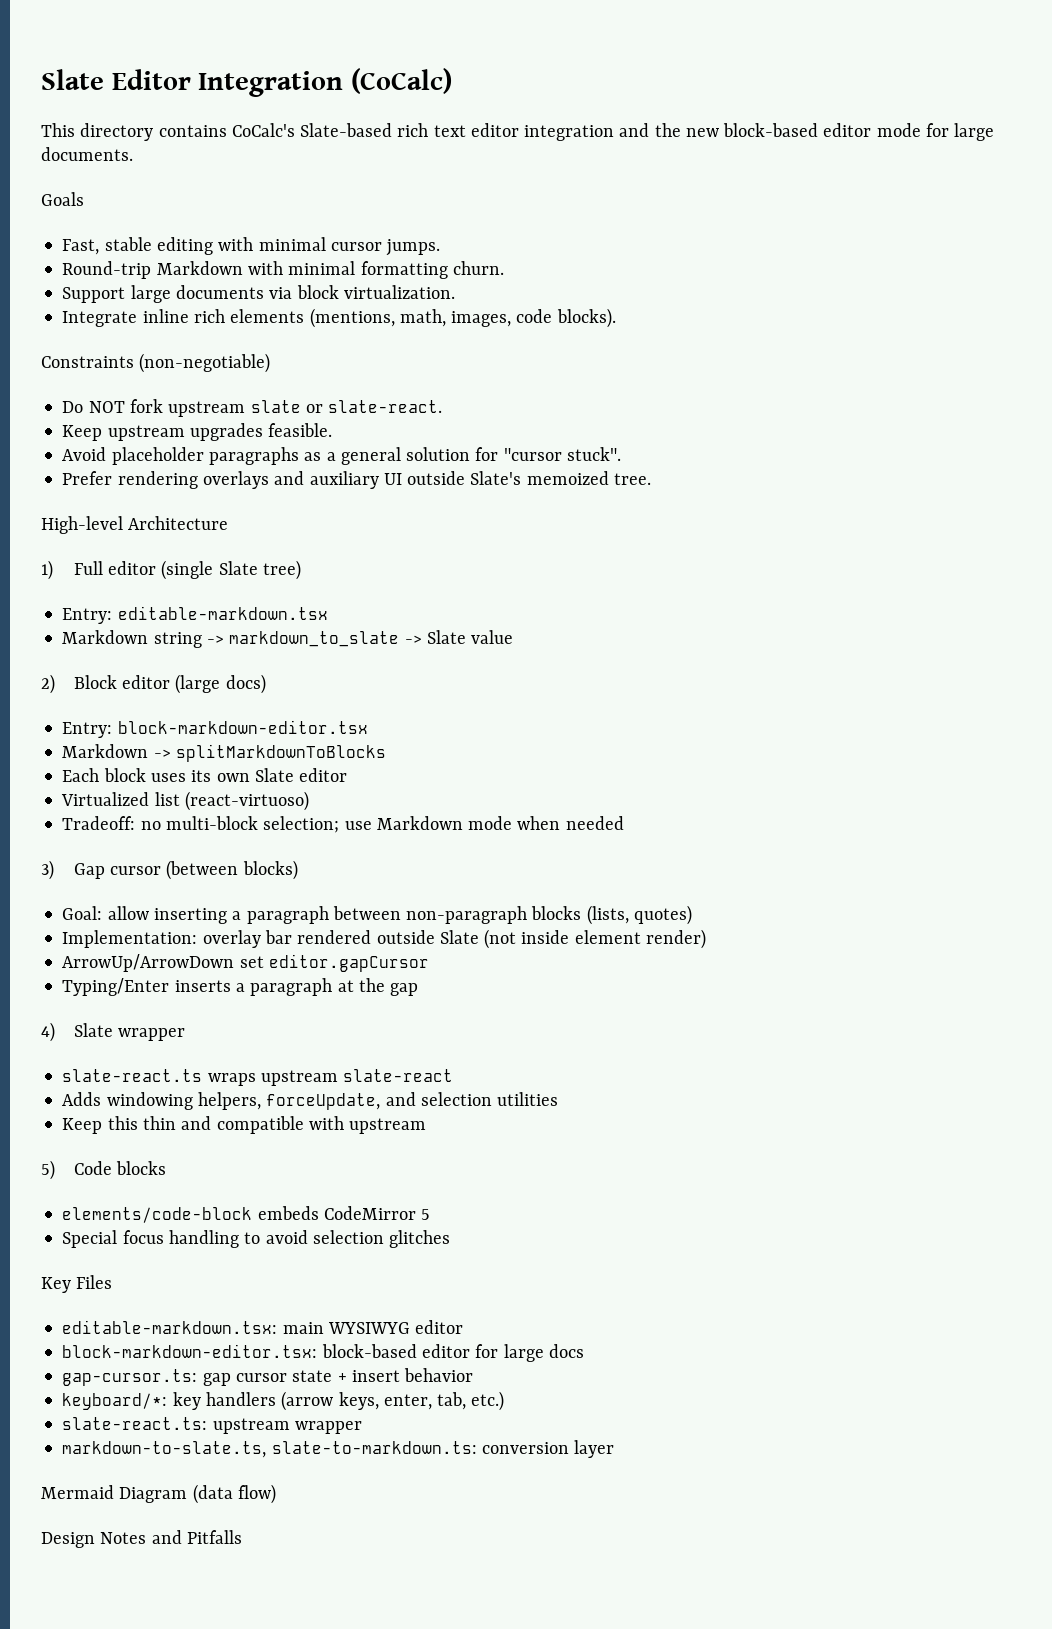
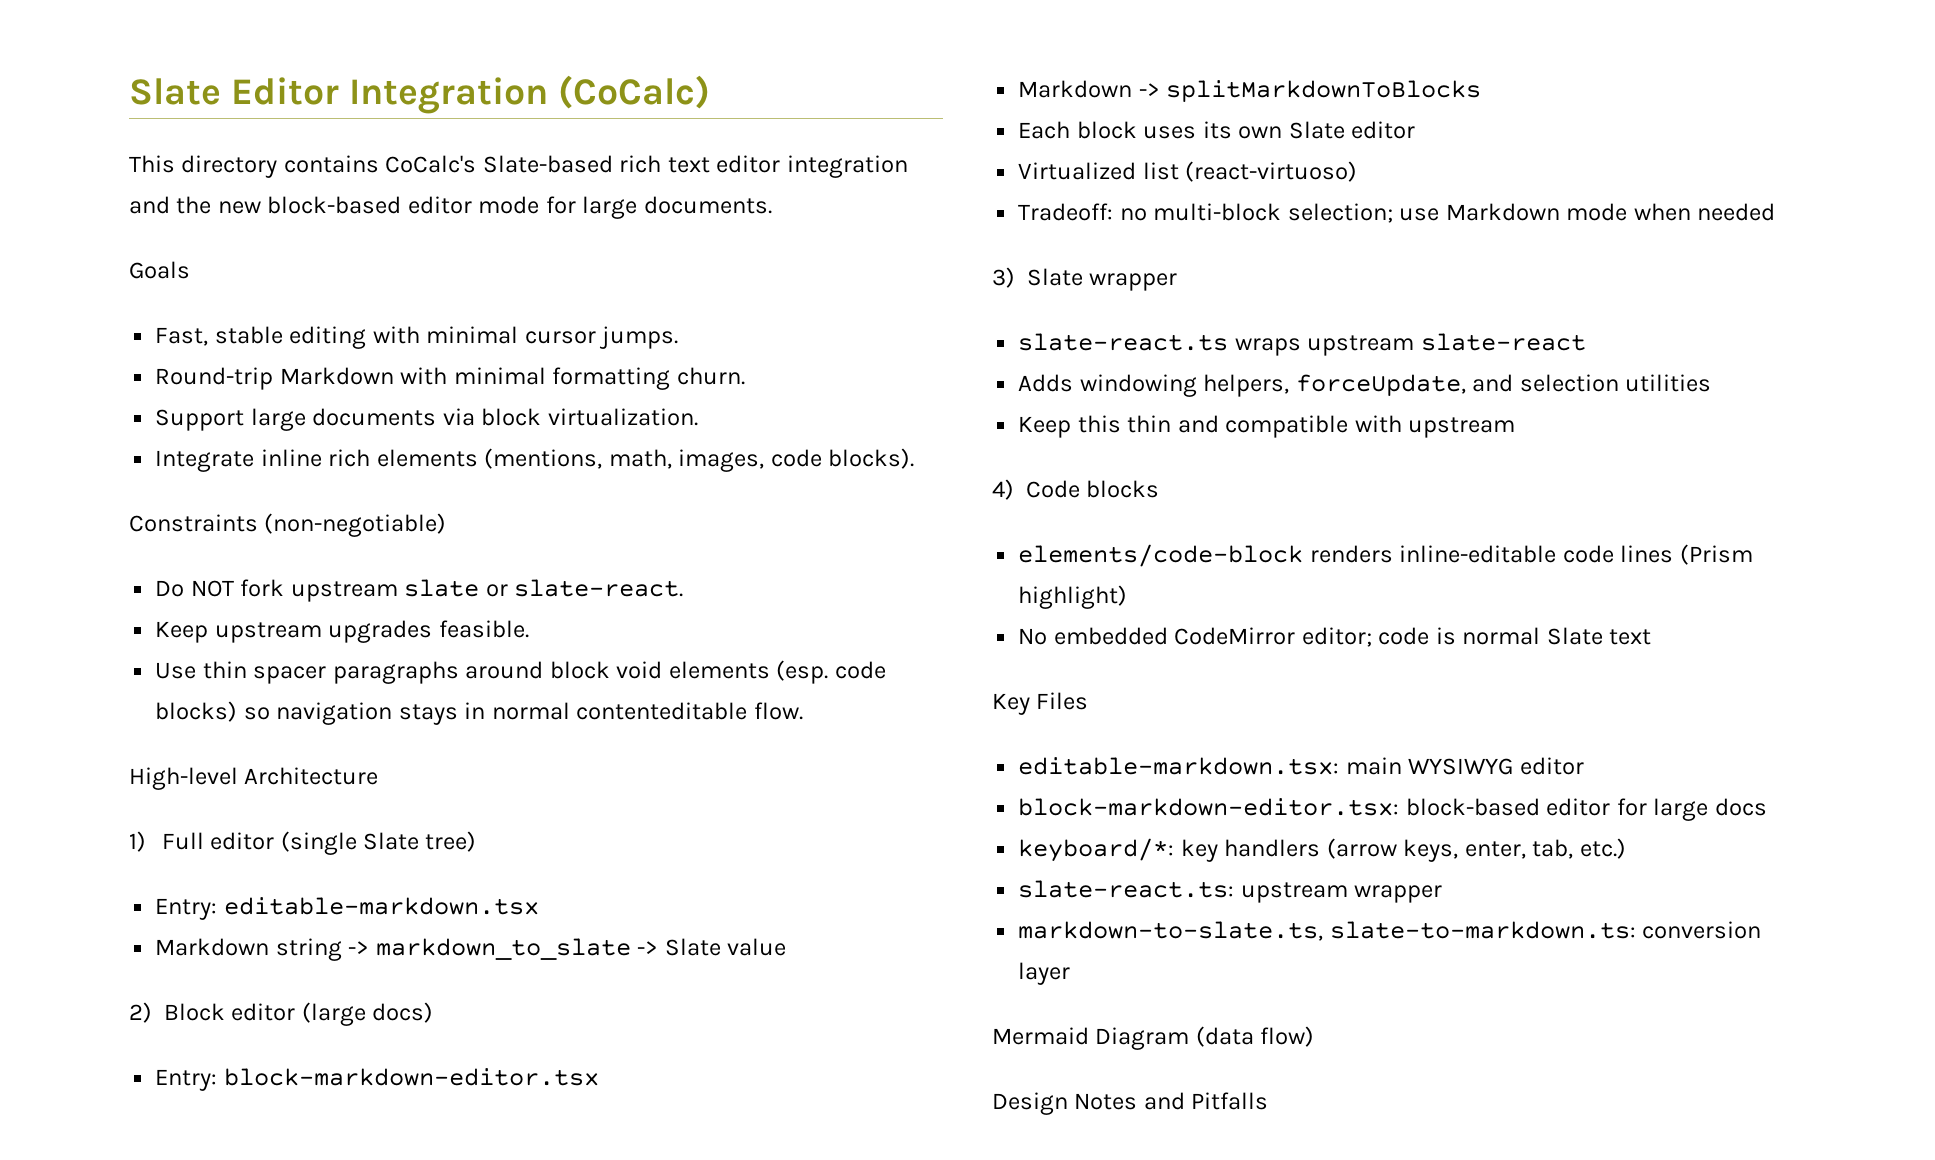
- Avoid placeholder paragraphs as a general solution for "cursor stuck".
- Prefer rendering overlays and auxiliary UI outside Slate's memoized tree.
+ Use thin spacer paragraphs around block void elements (esp. code blocks) so navigation stays in normal contenteditable flow.
- 3) Gap cursor (between blocks)
- Goal: allow inserting a paragraph between non-paragraph blocks (lists, quotes)
- Implementation: overlay bar rendered outside Slate (not inside element render)
- ArrowUp/ArrowDown set editor.gapCursor
- Typing/Enter inserts a paragraph at the gap
- 4) Slate wrapper
+ 3) Slate wrapper
- 5) Code blocks
+ 4) Code blocks
- elements/code-block embeds CodeMirror 5
- Special focus handling to avoid selection glitches
+ elements/code-block renders inline-editable code lines (Prism highlight)
+ No embedded CodeMirror editor; code is normal Slate text
- gap-cursor.ts: gap cursor state + insert behavior

